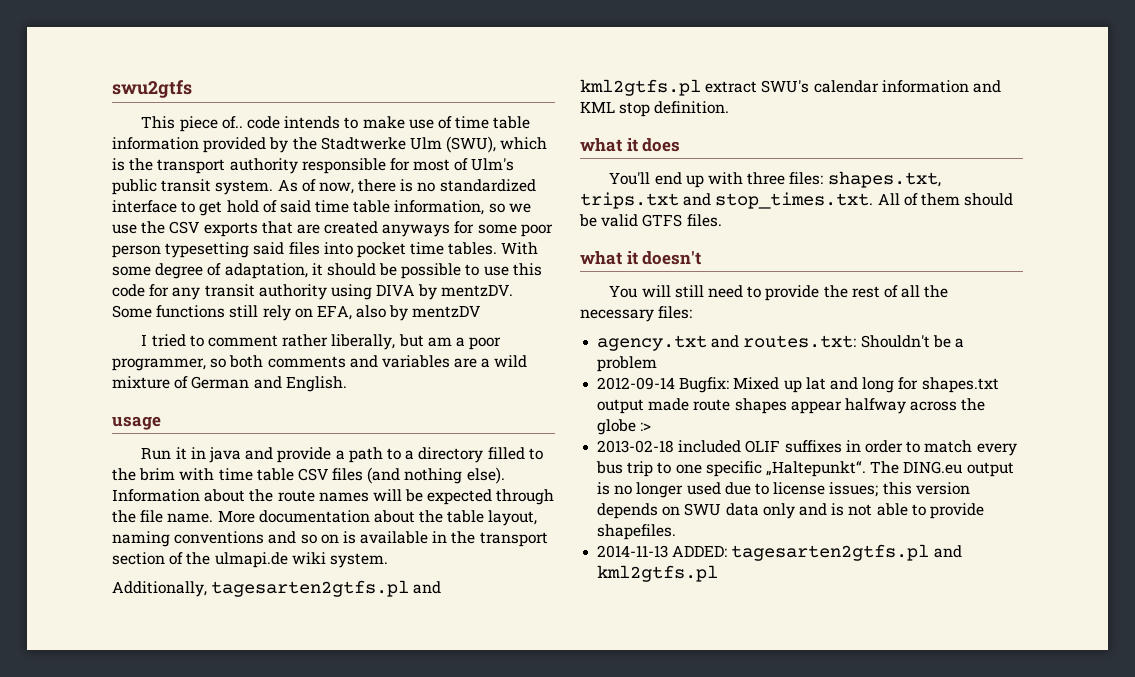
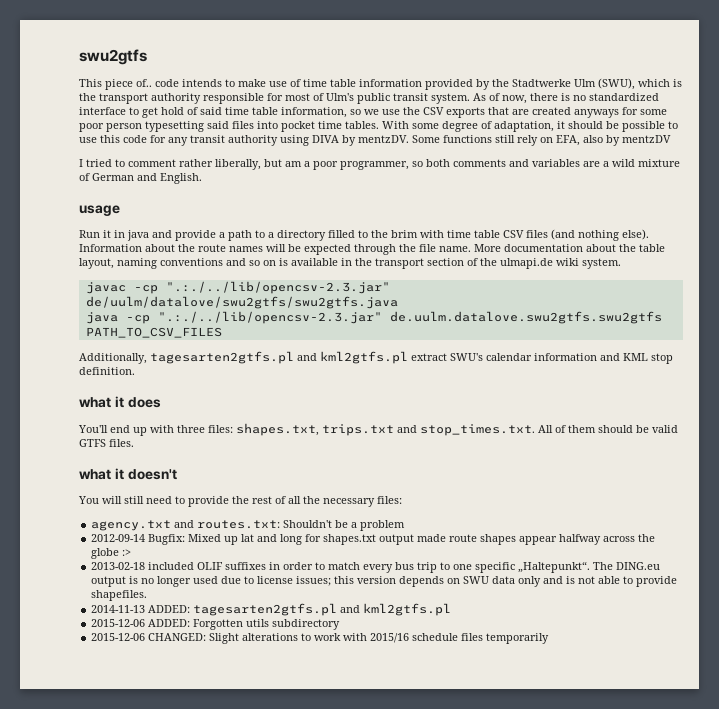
+ javac -cp ".:./../lib/opencsv-2.3.jar" de/uulm/datalove/swu2gtfs/swu2gtfs.java
+ java -cp ".:./../lib/opencsv-2.3.jar" de.uulm.datalove.swu2gtfs.swu2gtfs PATH_TO_CSV_FILES
+ 2015-12-06 ADDED: Forgotten utils subdirectory
+ 2015-12-06 CHANGED: Slight alterations to work with 2015/16 schedule files temporarily

